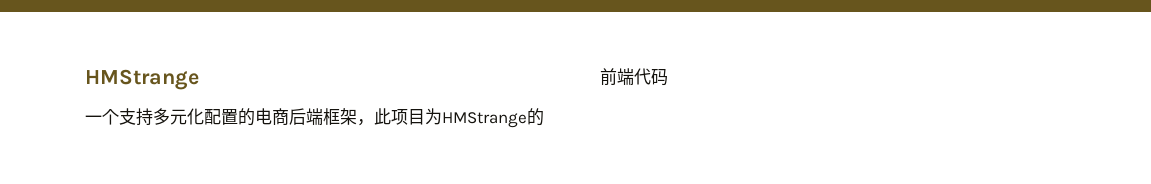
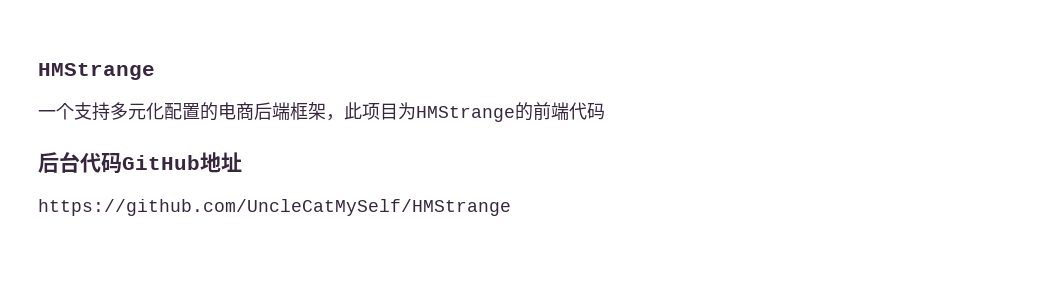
+ 后台代码GitHub地址
+ https://github.com/UncleCatMySelf/HMStrange

